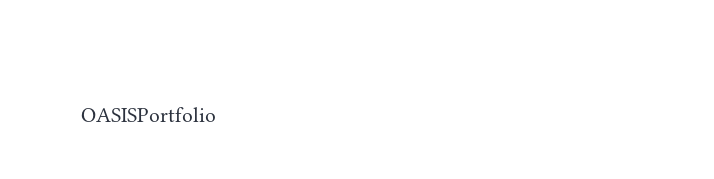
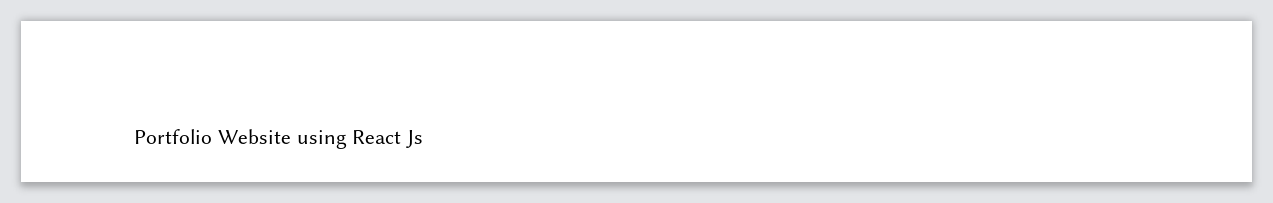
- OASISPortfolio
+ Portfolio Website using React Js

